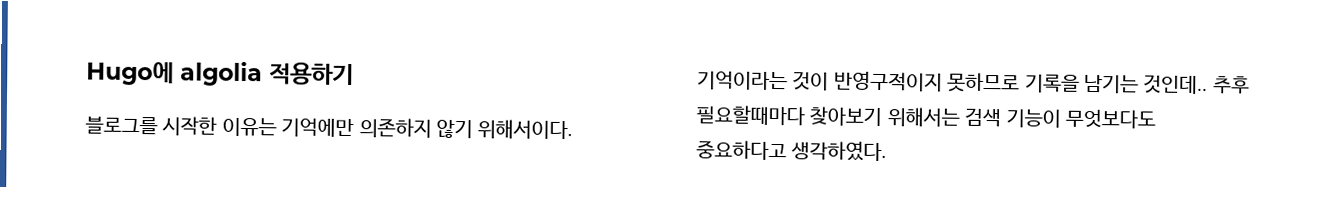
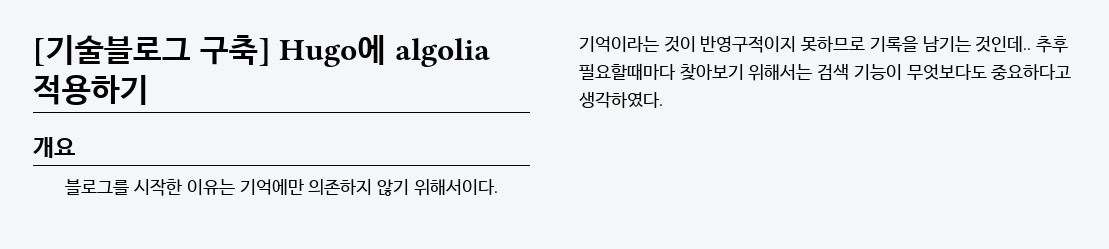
- Hugo에 algolia 적용하기
+ [기술블로그 구축] Hugo에 algolia 적용하기
+ 개요

